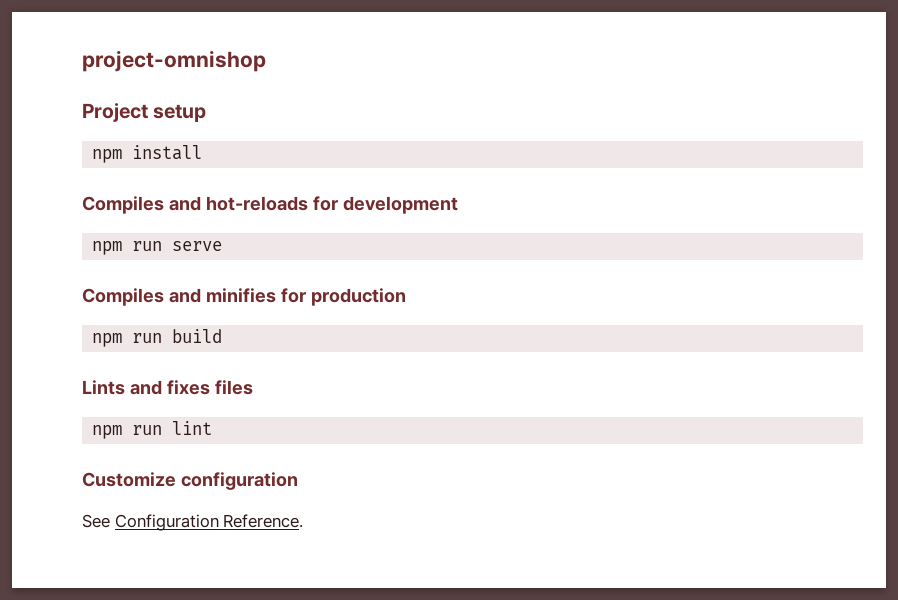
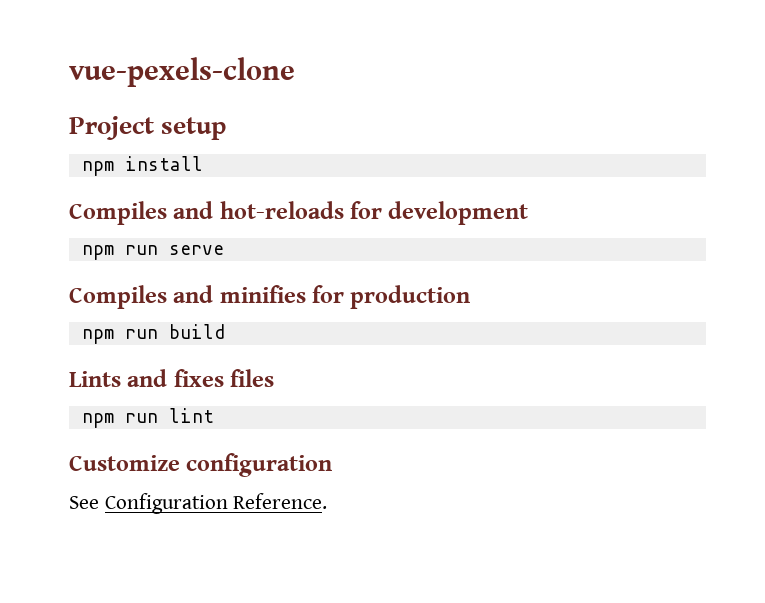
- project-omnishop
+ vue-pexels-clone

